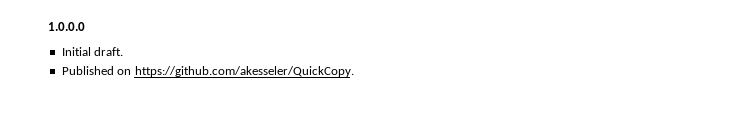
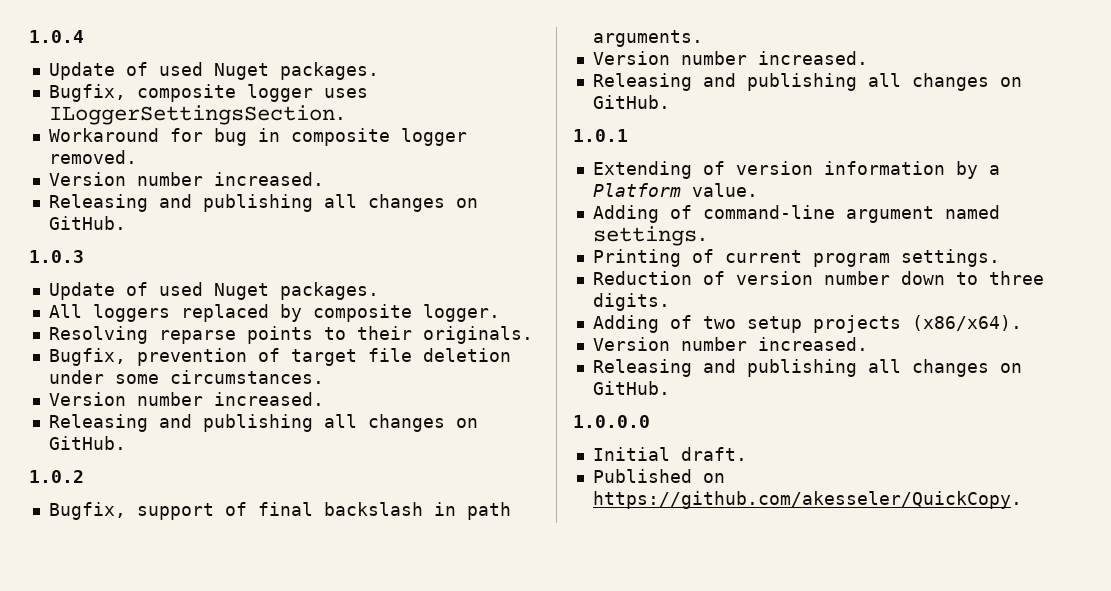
+ 1.0.4
+ Update of used Nuget packages.
+ Bugfix, composite logger uses ILoggerSettingsSection.
+ Workaround for bug in composite logger removed.
+ Version number increased.
+ Releasing and publishing all changes on GitHub.
+ 1.0.3
+ Update of used Nuget packages.
+ All loggers replaced by composite logger.
+ Resolving reparse points to their originals.
+ Bugfix, prevention of target file deletion under some circumstances.
+ Version number increased.
+ Releasing and publishing all changes on GitHub.
+ 1.0.2
+ Bugfix, support of final backslash in path arguments.
+ Version number increased.
+ Releasing and publishing all changes on GitHub.
+ 1.0.1
+ Extending of version information by a Platform value.
+ Adding of command-line argument named settings.
+ Printing of current program settings.
+ Reduction of version number down to three digits.
+ Adding of two setup projects (x86/x64).
+ Version number increased.
+ Releasing and publishing all changes on GitHub.

